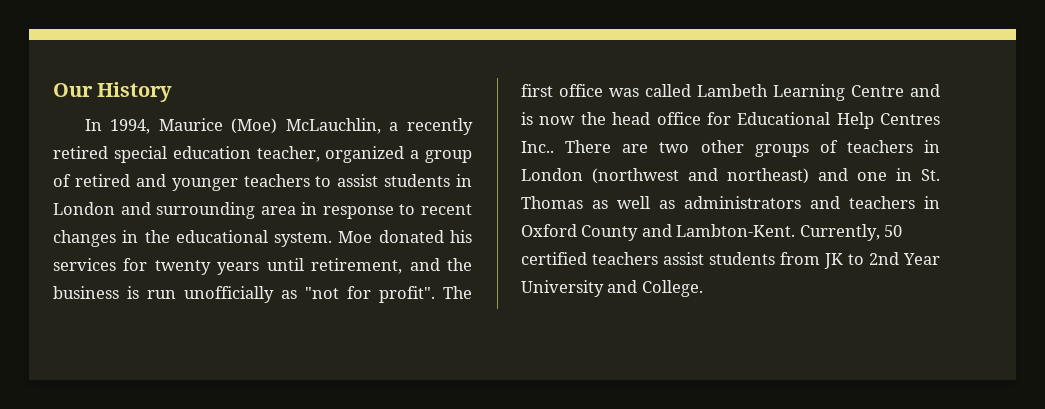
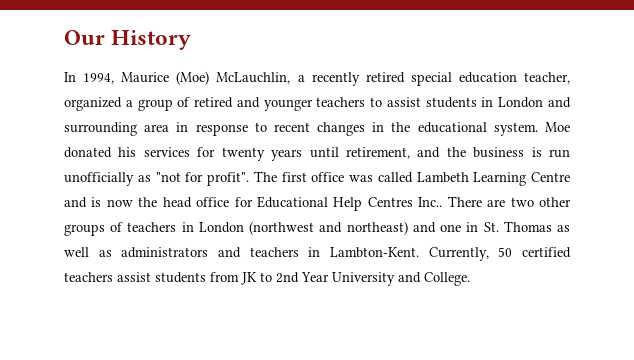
- There are two other groups of teachers in London (northwest and northeast) and one in St. Thomas as well as administrators and teachers in Oxford County and Lambton-Kent.
+ There are two other groups of teachers in London (northwest and northeast) and one in St. Thomas as well as administrators and teachers in Lambton-Kent.

